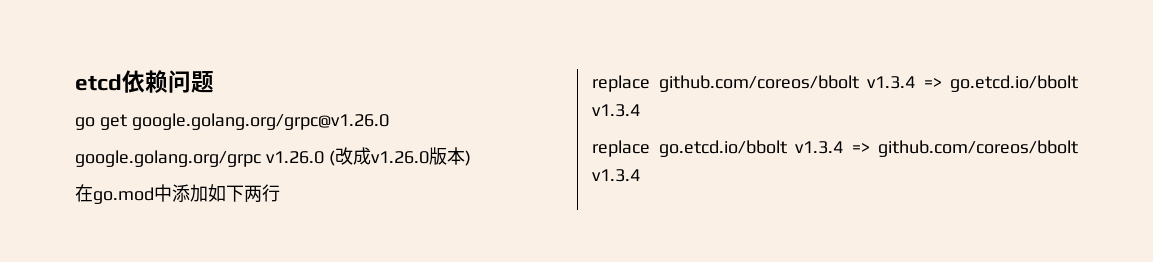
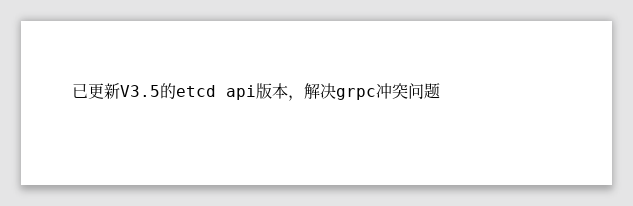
- etcd依赖问题
- go get google.golang.org/grpc@v1.26.0
- google.golang.org/grpc v1.26.0 (改成v1.26.0版本)
- 在go.mod中添加如下两行
- replace github.com/coreos/bbolt v1.3.4 => go.etcd.io/bbolt v1.3.4
- replace go.etcd.io/bbolt v1.3.4 => github.com/coreos/bbolt v1.3.4
+ 已更新V3.5的etcd api版本，解决grpc冲突问题

